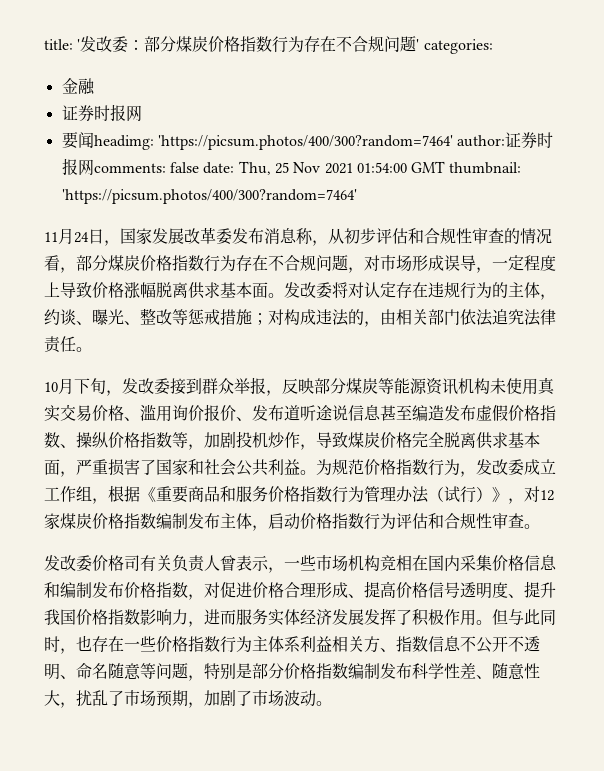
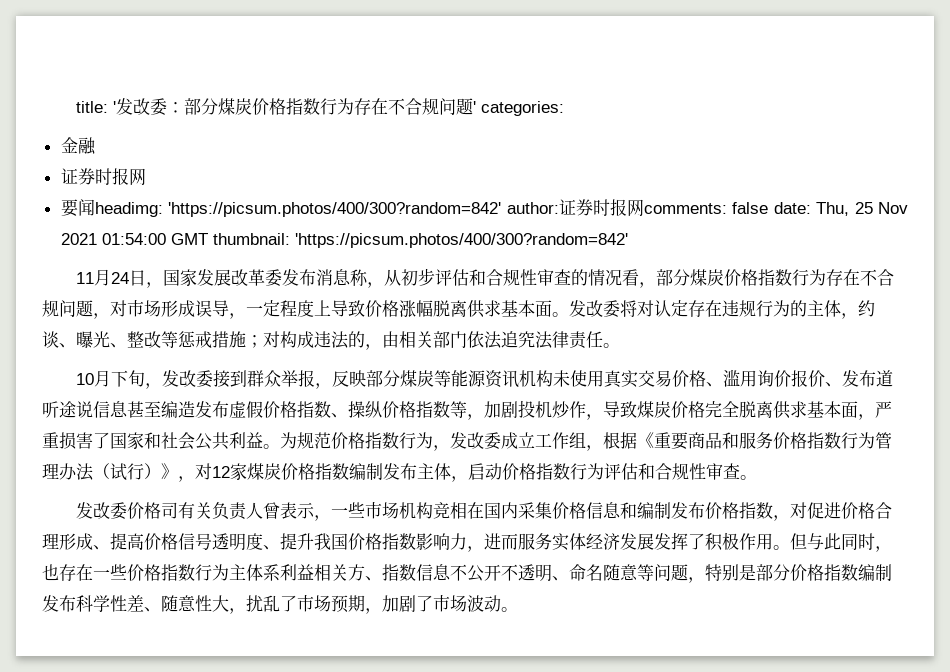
- 要闻headimg: 'https://picsum.photos/400/300?random=7464' author:证券时报网comments: false date: Thu, 25 Nov 2021 01:54:00 GMT thumbnail: 'https://picsum.photos/400/300?random=7464'
+ 要闻headimg: 'https://picsum.photos/400/300?random=842' author:证券时报网comments: false date: Thu, 25 Nov 2021 01:54:00 GMT thumbnail: 'https://picsum.photos/400/300?random=842'

